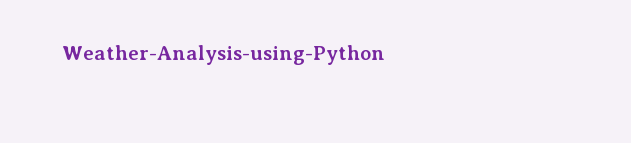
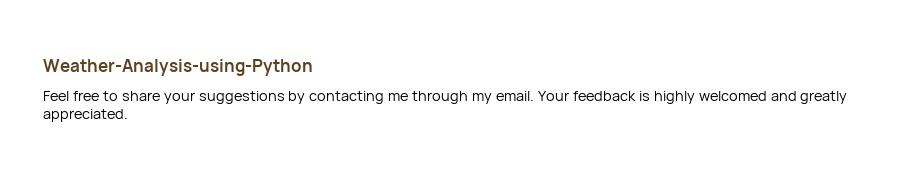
+ Feel free to share your suggestions by contacting me through my email. Your feedback is highly welcomed and greatly appreciated.

